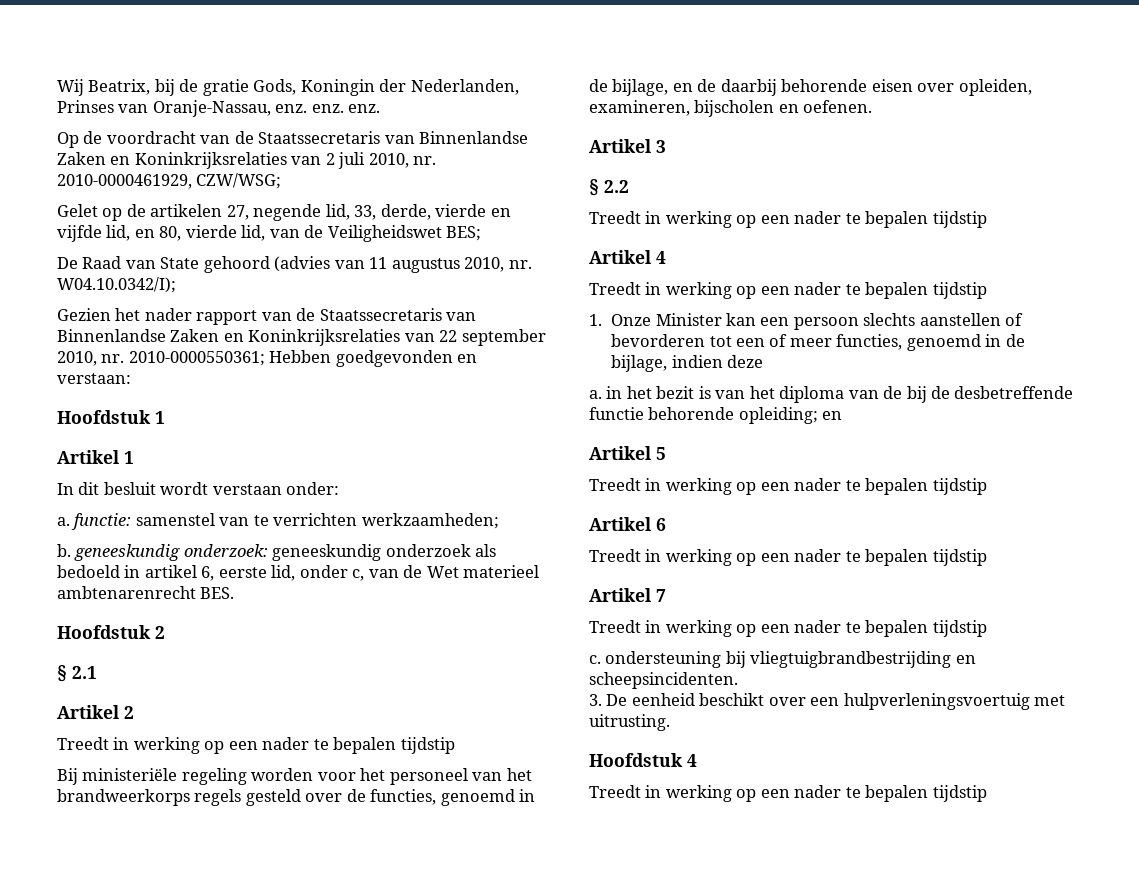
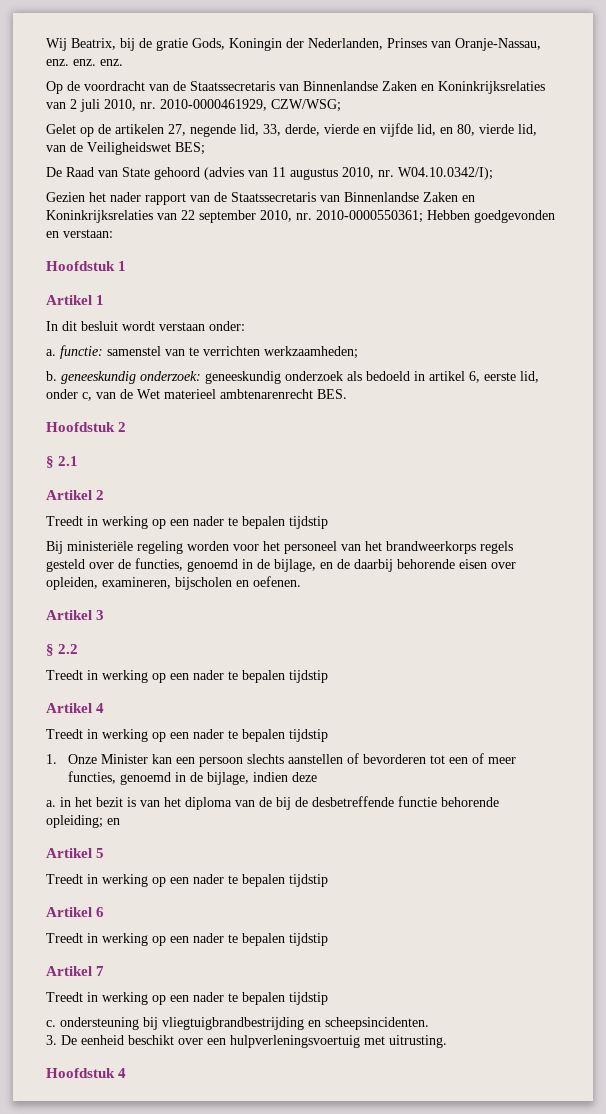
  Hoofdstuk 4
- Treedt in werking op een nader te bepalen tijdstip

